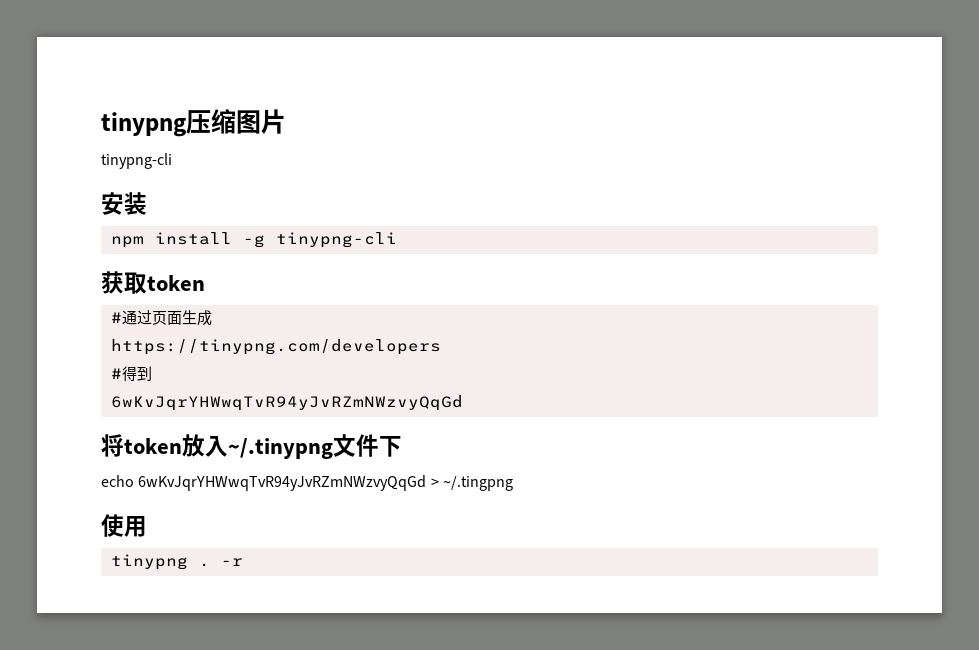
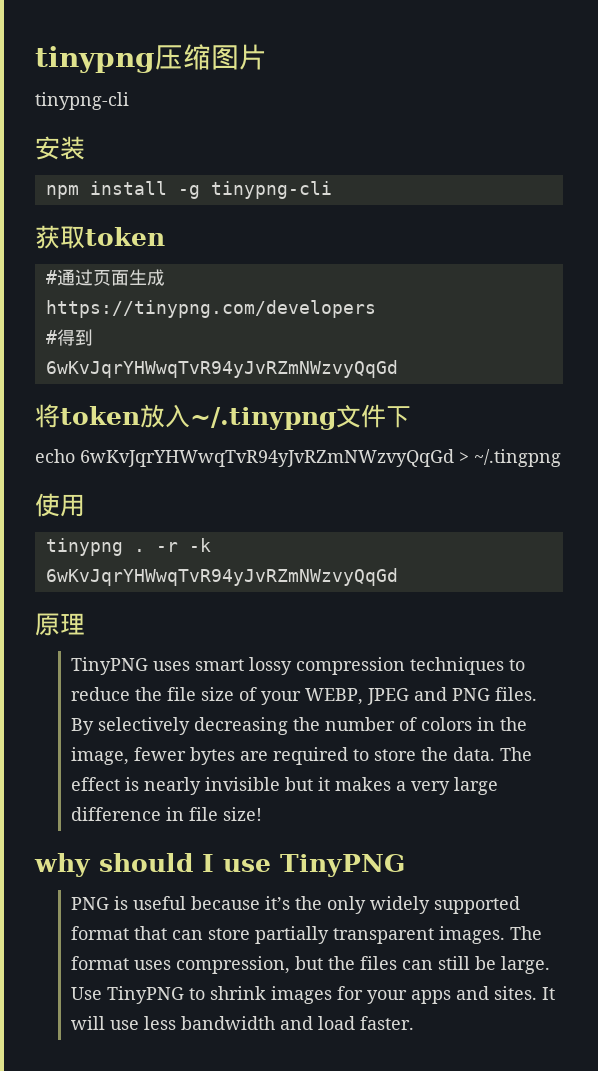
- -r
+ -r -k 6wKvJqrYHWwqTvR94yJvRZmNWzvyQqGd
+ 原理
+ TinyPNG uses smart lossy compression techniques to reduce the file size of your WEBP, JPEG and PNG files. By selectively decreasing the number of colors in the image, fewer bytes are required to store the data. The effect is nearly invisible but it makes a very large difference in file size!
+ why should I use TinyPNG
+ PNG is useful because it’s the only widely supported format that can store partially transparent images. The format uses compression, but the files can still be large. Use TinyPNG to shrink images for your apps and sites. It will use less bandwidth and load faster.

